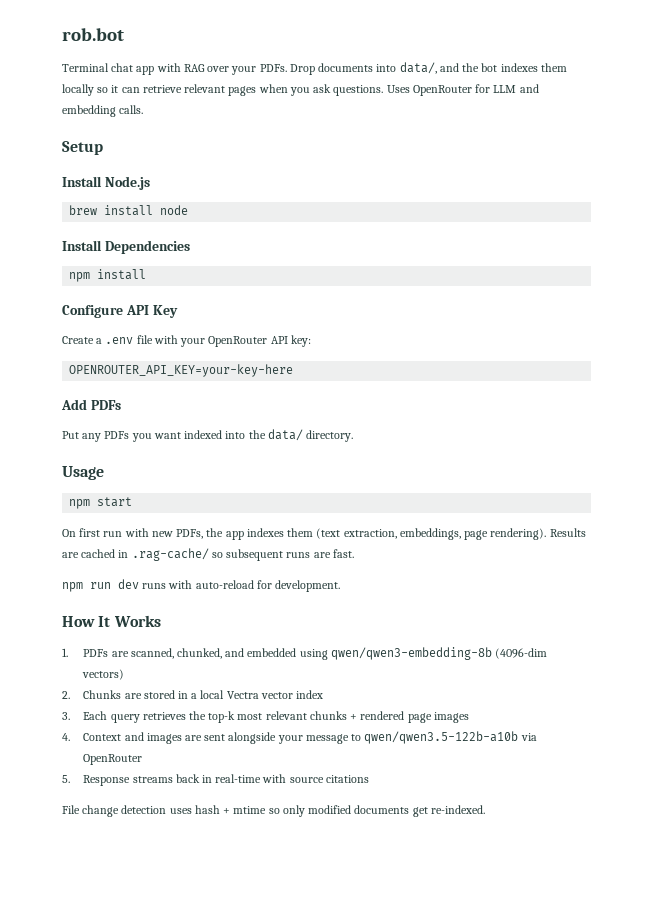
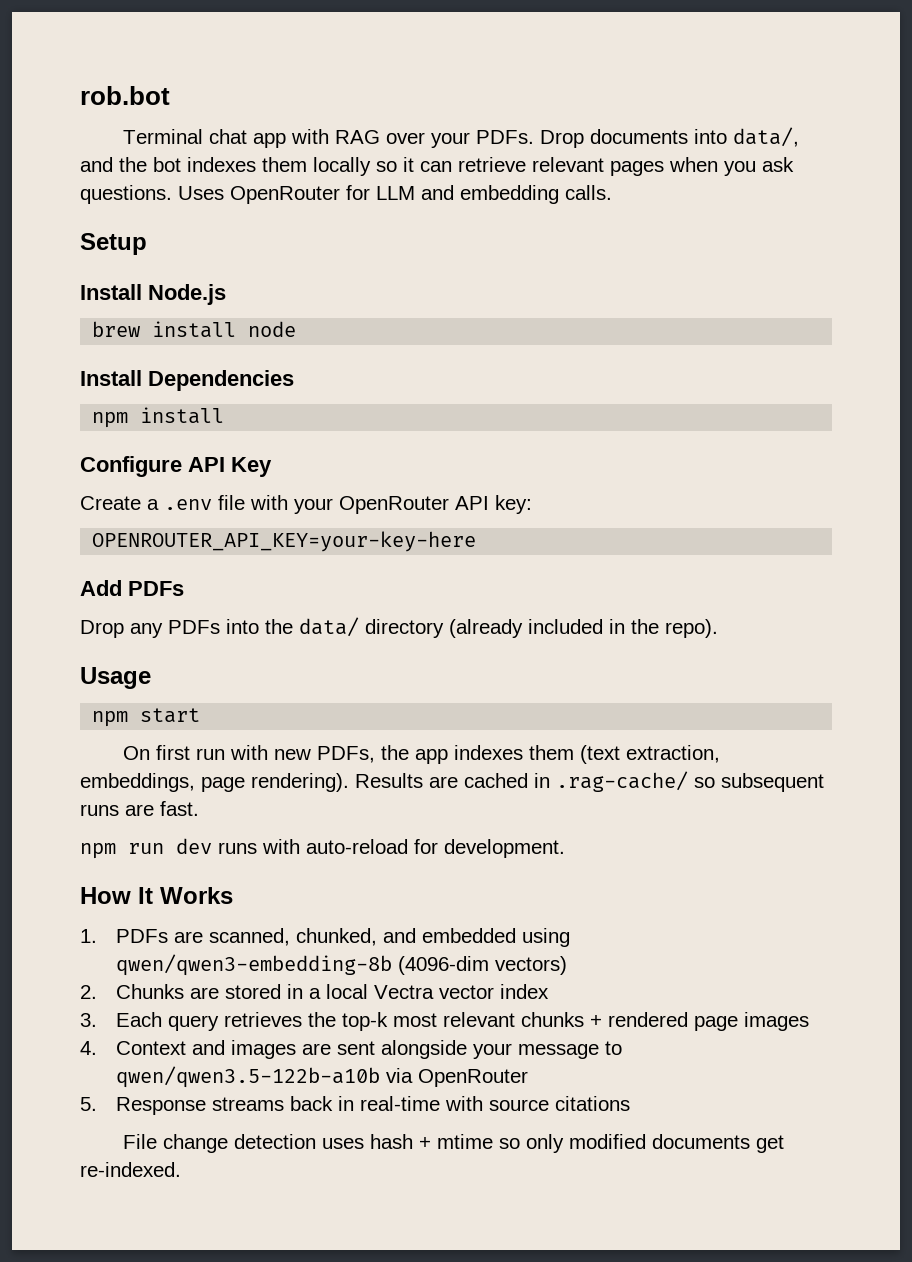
- Put any PDFs you want indexed into the data/ directory.
+ Drop any PDFs into the data/ directory (already included in the repo).

